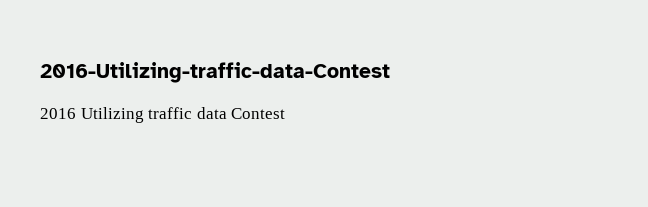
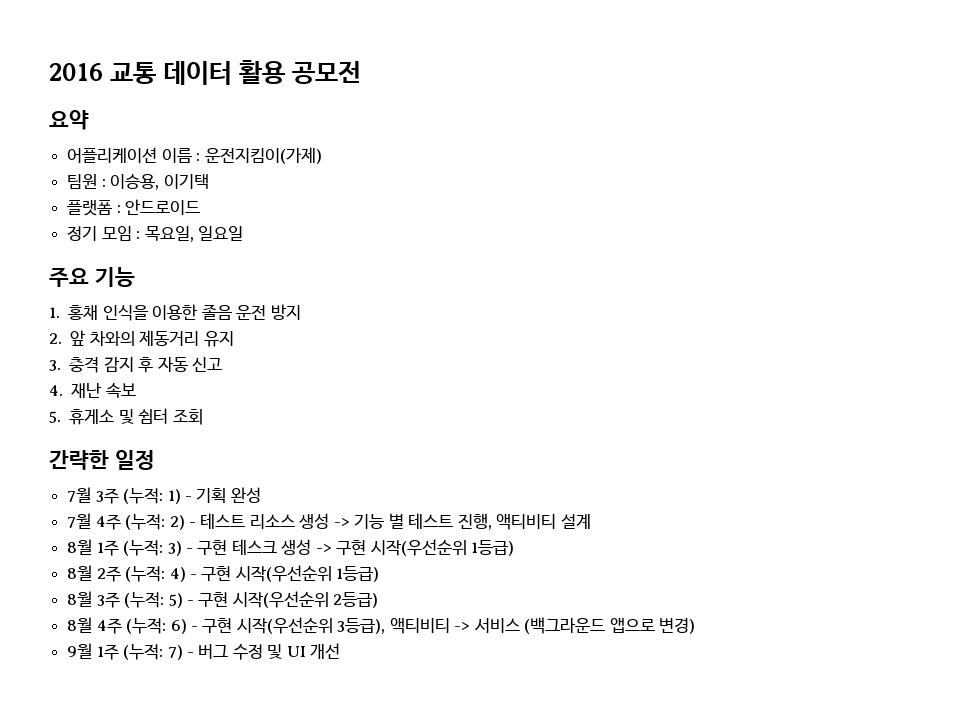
- 2016-Utilizing-traffic-data-Contest
- 2016 Utilizing traffic data Contest
+ 2016 교통 데이터 활용 공모전
+ 요약
+ 어플리케이션 이름 : 운전지킴이(가제)
+ 팀원 : 이승용, 이기택
+ 플랫폼 : 안드로이드
+ 정기 모임 : 목요일, 일요일
+ 주요 기능
+ 1. 홍채 인식을 이용한 졸음 운전 방지
+ 2. 앞 차와의 제동거리 유지
+ 3. 충격 감지 후 자동 신고
+ 4. 재난 속보
+ 5. 휴게소 및 쉼터 조회
+ 간략한 일정
+ 7월 3주 (누적: 1) - 기획 완성
+ 7월 4주 (누적: 2) - 테스트 리소스 생성 -> 기능 별 테스트 진행, 액티비티 설계
+ 8월 1주 (누적: 3) - 구현 테스크 생성 -> 구현 시작(우선순위 1등급)
+ 8월 2주 (누적: 4) - 구현 시작(우선순위 1등급)
+ 8월 3주 (누적: 5) - 구현 시작(우선순위 2등급)
+ 8월 4주 (누적: 6) - 구현 시작(우선순위 3등급), 액티비티 -> 서비스 (백그라운드 앱으로 변경)
+ 9월 1주 (누적: 7) - 버그 수정 및 UI 개선

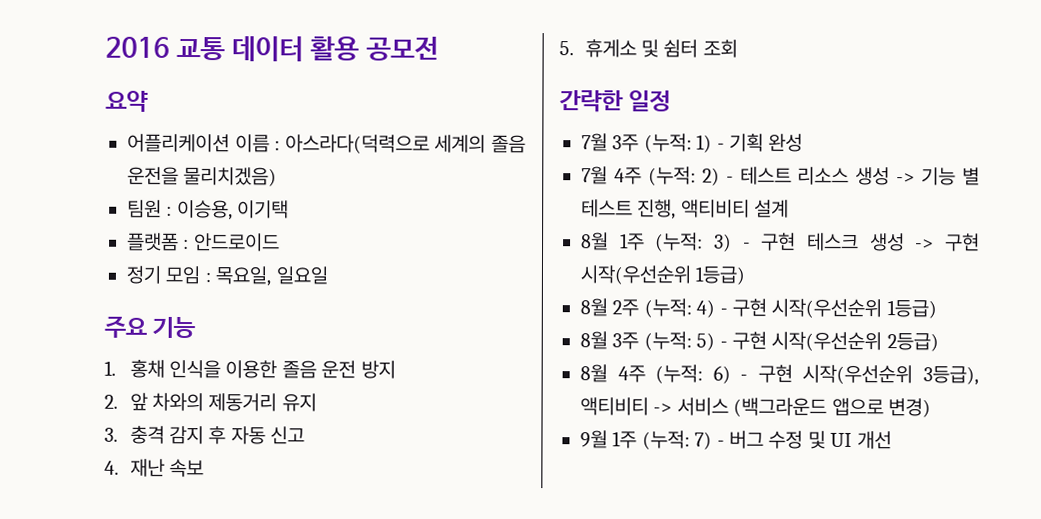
- 어플리케이션 이름 : 운전지킴이(가제)
+ 어플리케이션 이름 : 아스라다(덕력으로 세계의 졸음 운전을 물리치겠음)

